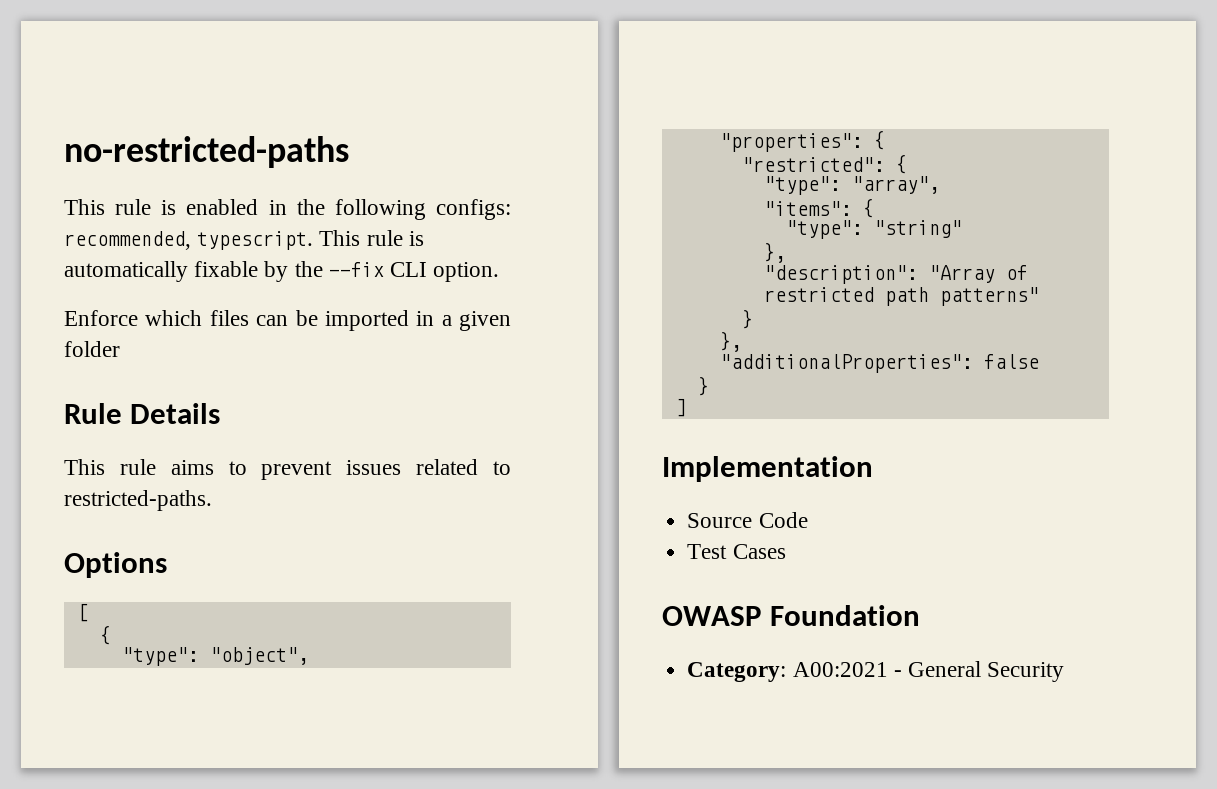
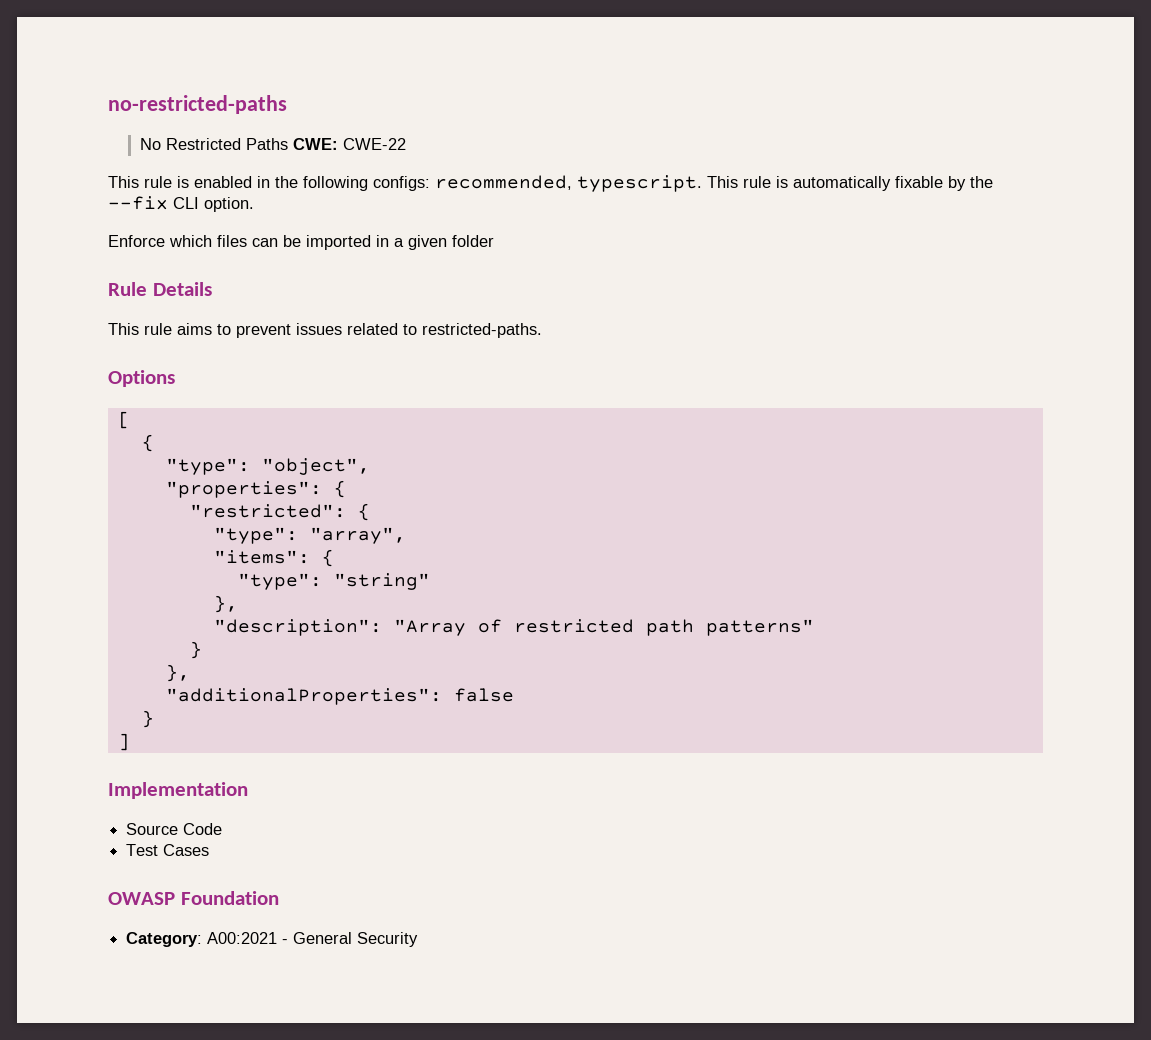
+ No Restricted Paths CWE: CWE-22

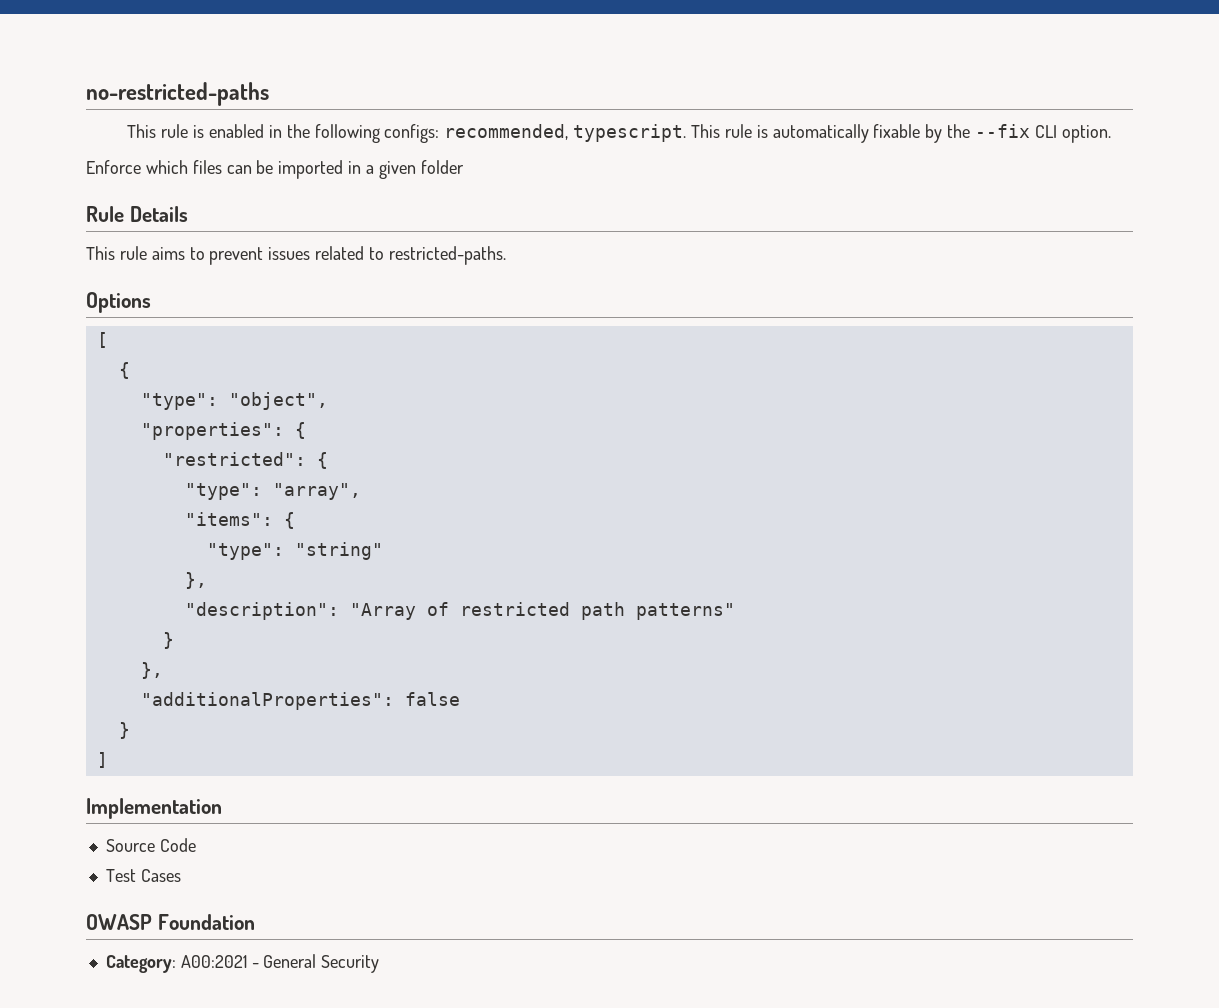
- No Restricted Paths CWE: CWE-22

